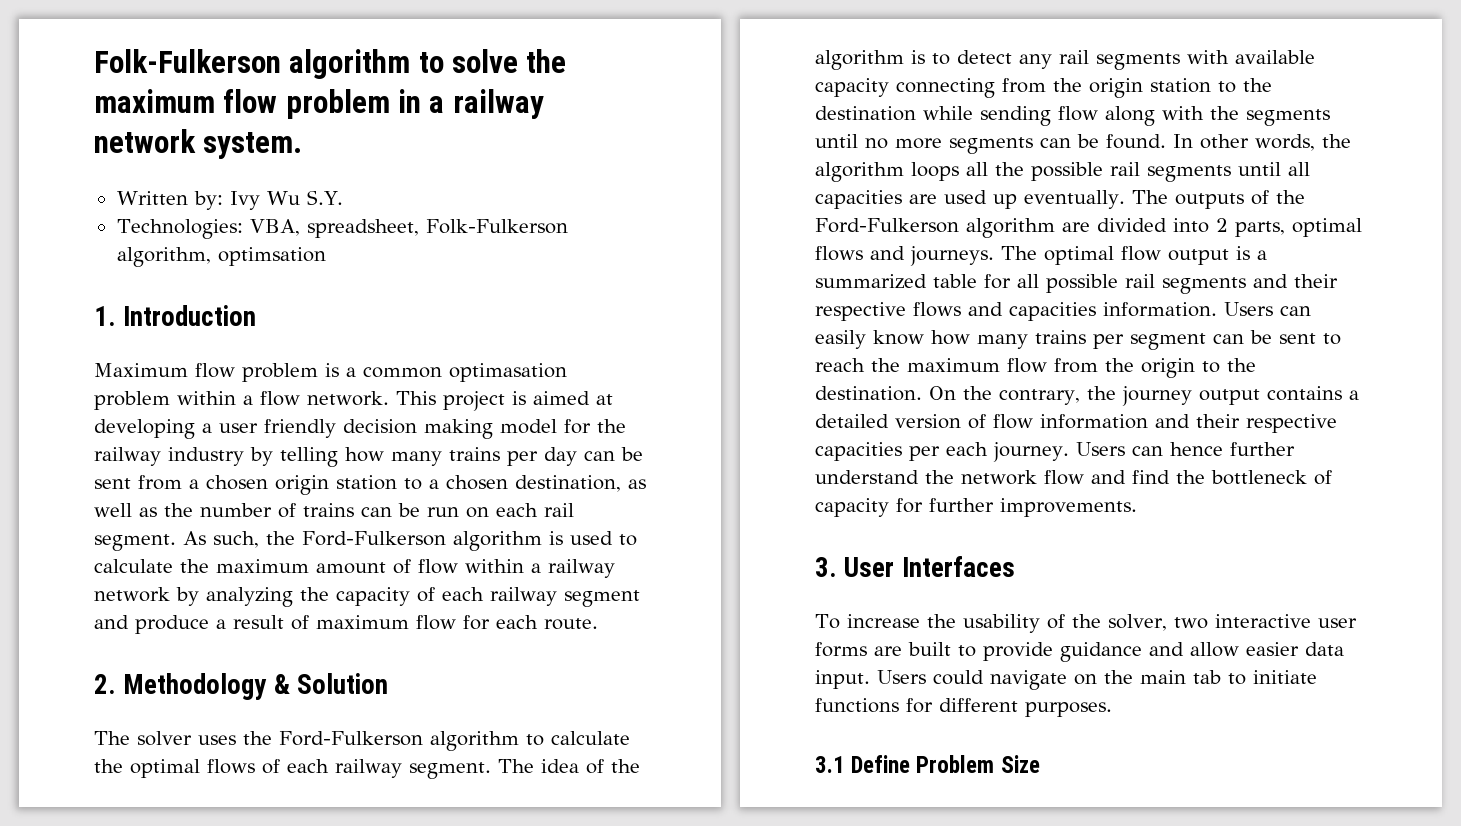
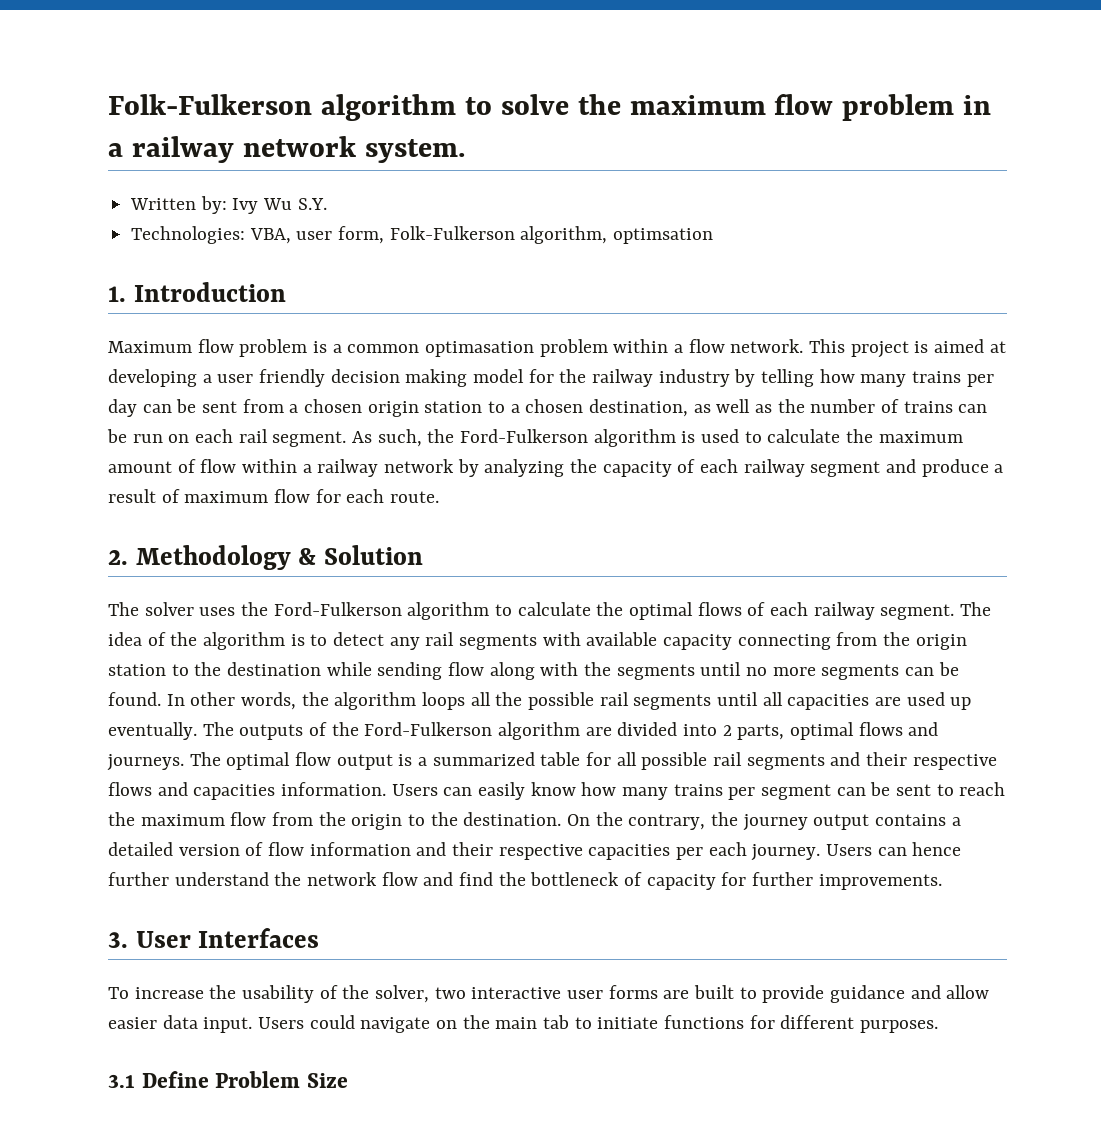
- Technologies: VBA, spreadsheet, Folk-Fulkerson algorithm, optimsation
+ Technologies: VBA, user form, Folk-Fulkerson algorithm, optimsation

